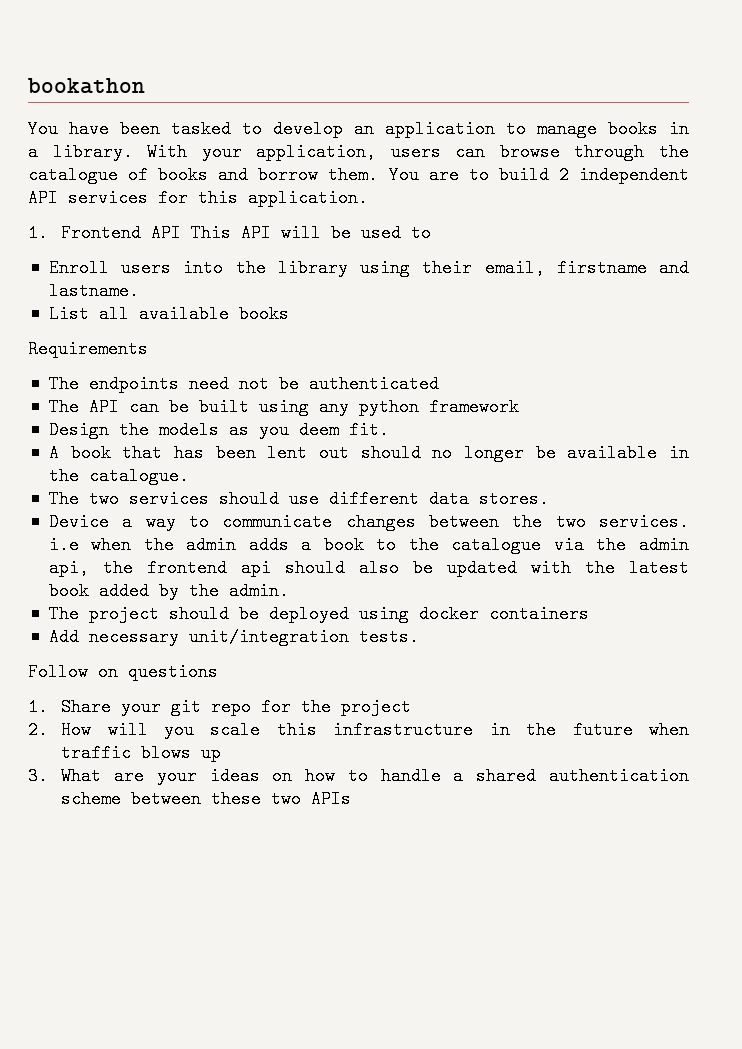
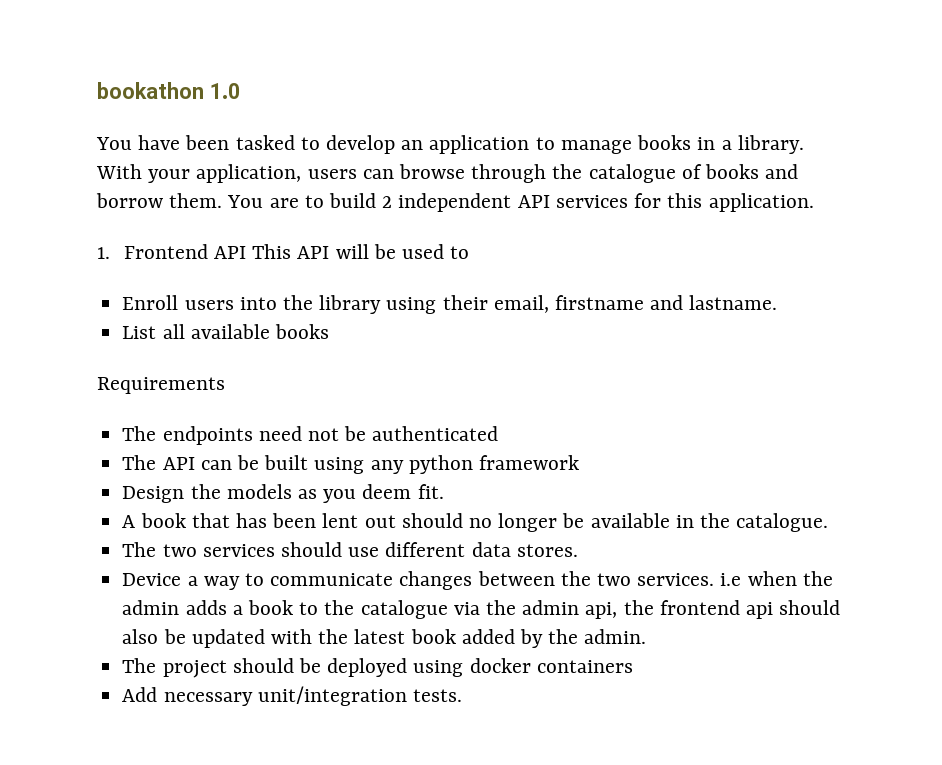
- bookathon
+ bookathon 1.0
- Follow on questions
- 1. Share your git repo for the project
- 2. How will you scale this infrastructure in the future when traffic blows up
- 3. What are your ideas on how to handle a shared authentication scheme between these two APIs

